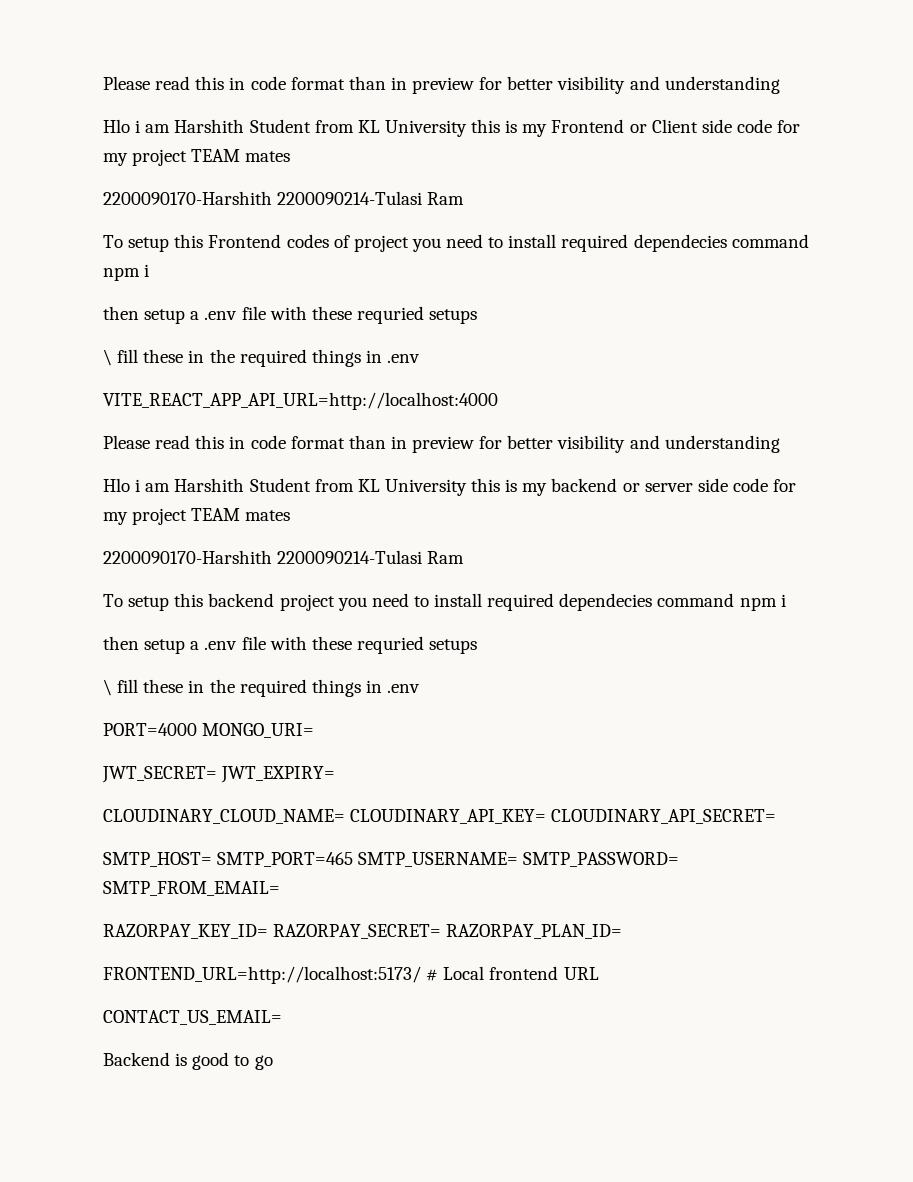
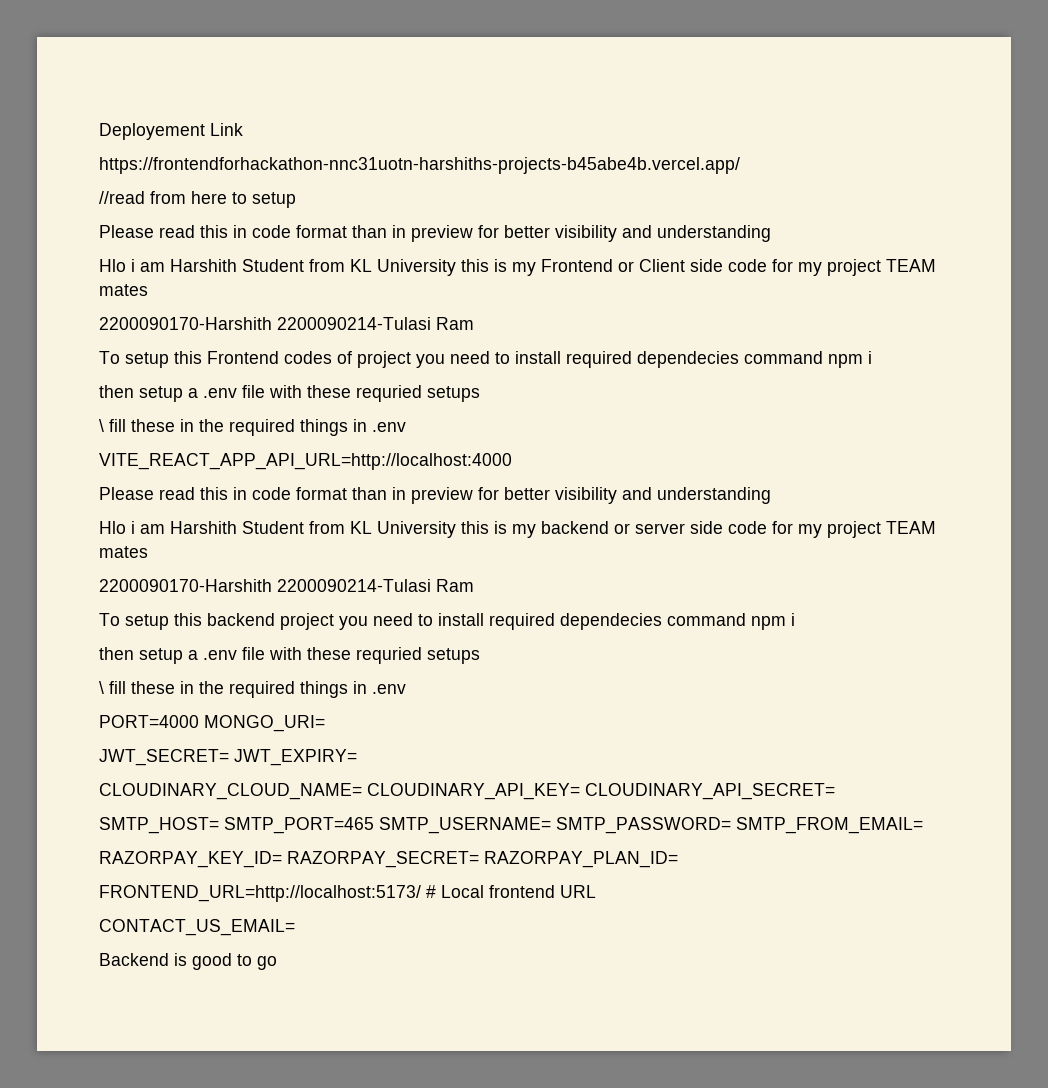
+ Deployement Link
+ https://frontendforhackathon-nnc31uotn-harshiths-projects-b45abe4b.vercel.app/
+ //read from here to setup

